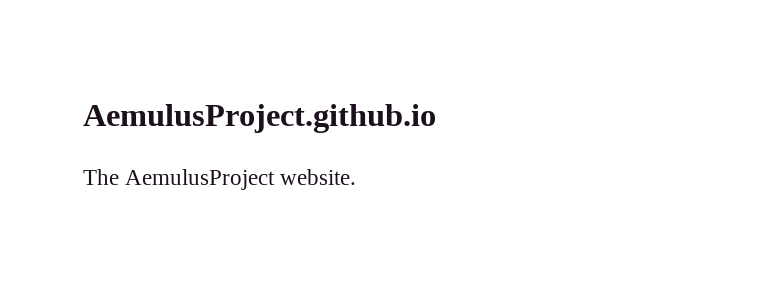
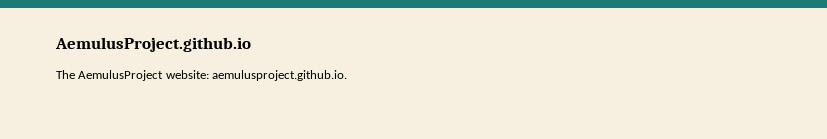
- The AemulusProject website.
+ The AemulusProject website: aemulusproject.github.io.

